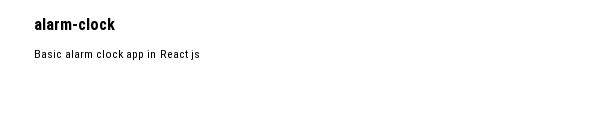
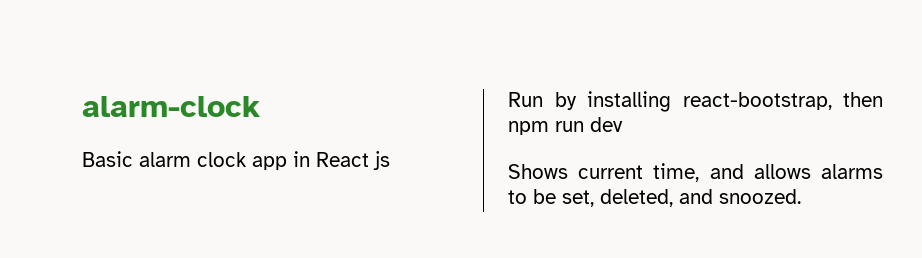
+ Run by installing react-bootstrap, then npm run dev
+ Shows current time, and allows alarms to be set, deleted, and snoozed.

